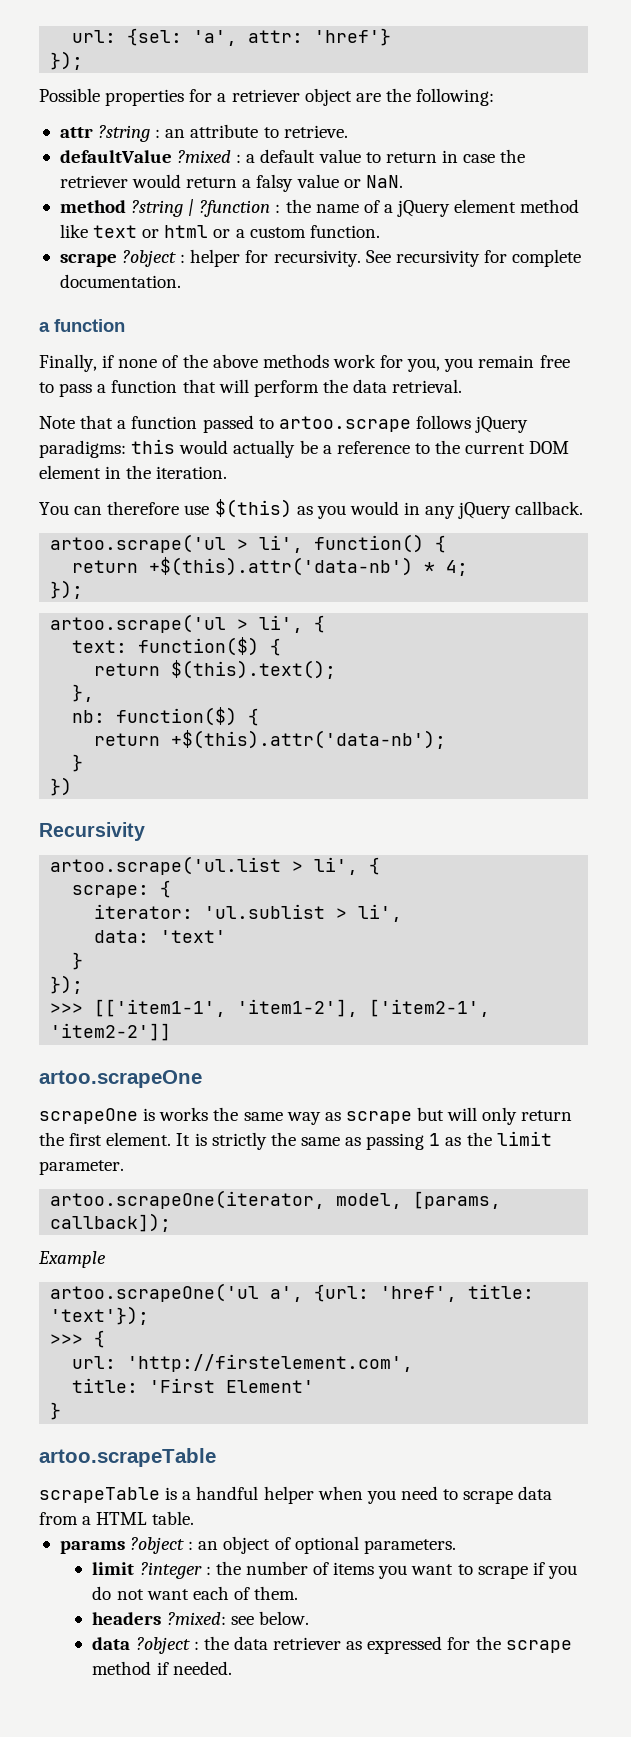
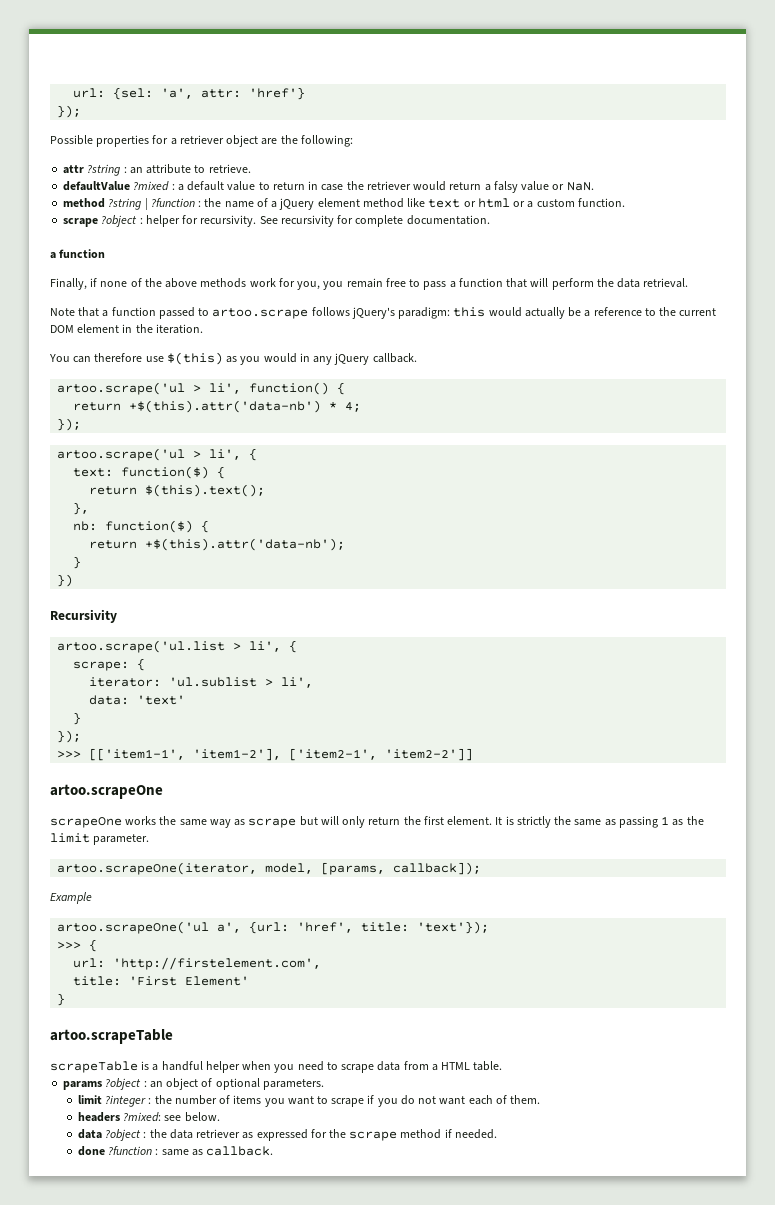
- Note that a function passed to artoo.scrape follows jQuery paradigms: this would actually be a reference to the current DOM element in the iteration.
+ Note that a function passed to artoo.scrape follows jQuery's paradigm: this would actually be a reference to the current DOM element in the iteration.
- scrapeOne is works the same way as scrape but will only return the first element.
+ scrapeOne works the same way as scrape but will only return the first element.
+ done ?function : same as callback.

